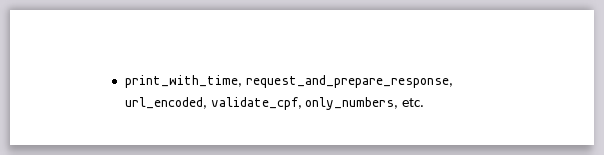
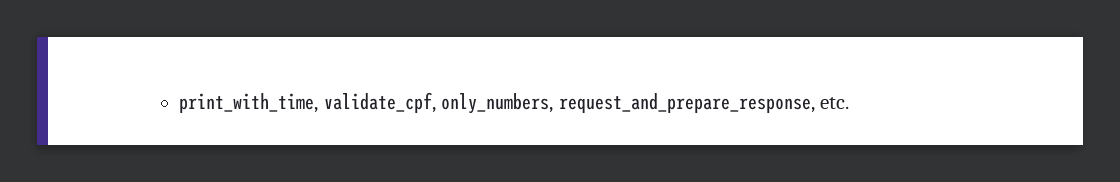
- print_with_time, request_and_prepare_response, url_encoded, validate_cpf, only_numbers, etc.
+ print_with_time, validate_cpf, only_numbers, request_and_prepare_response, etc.

